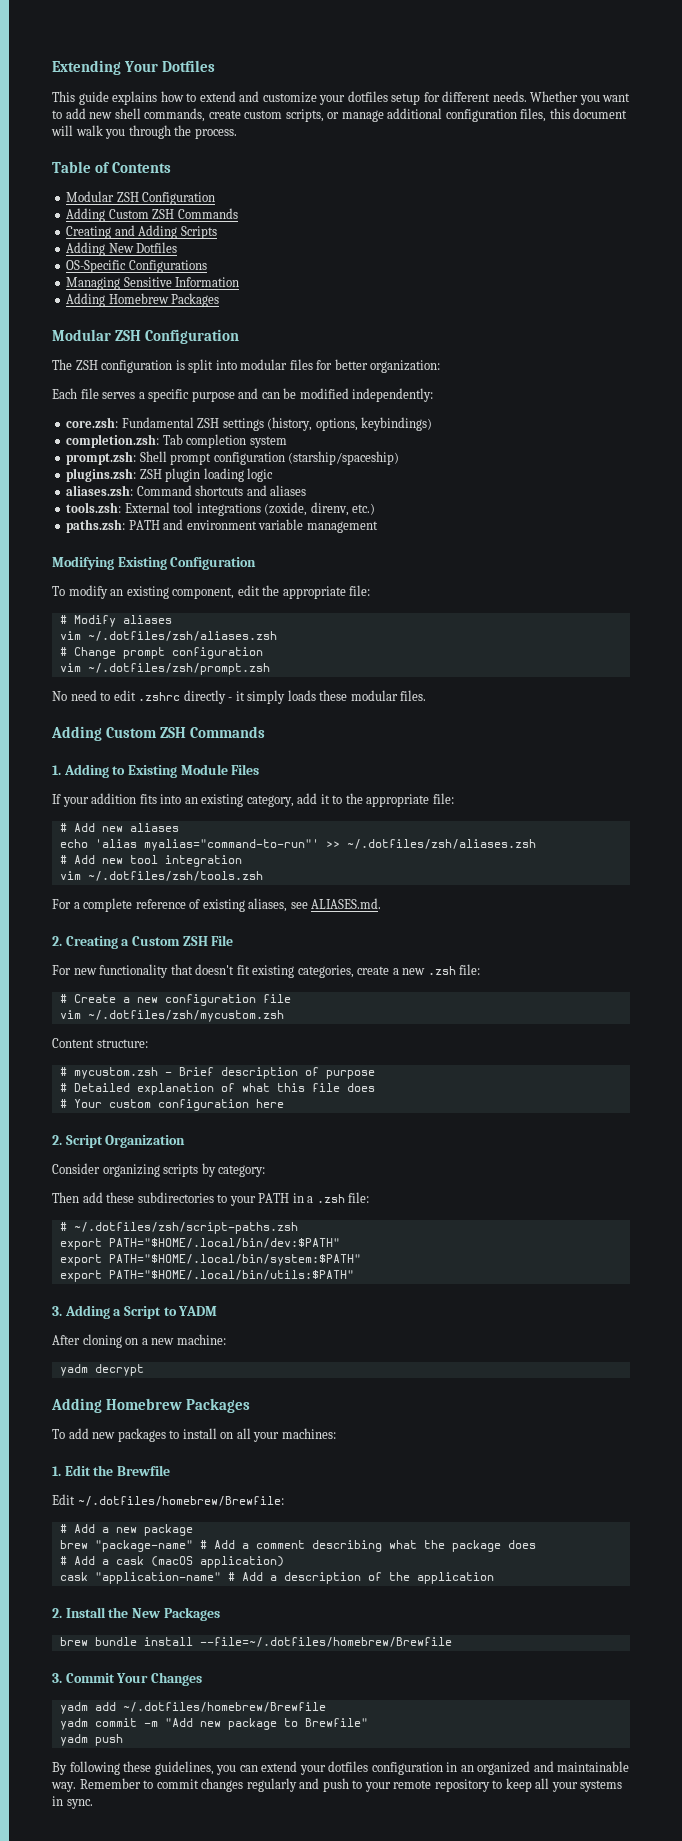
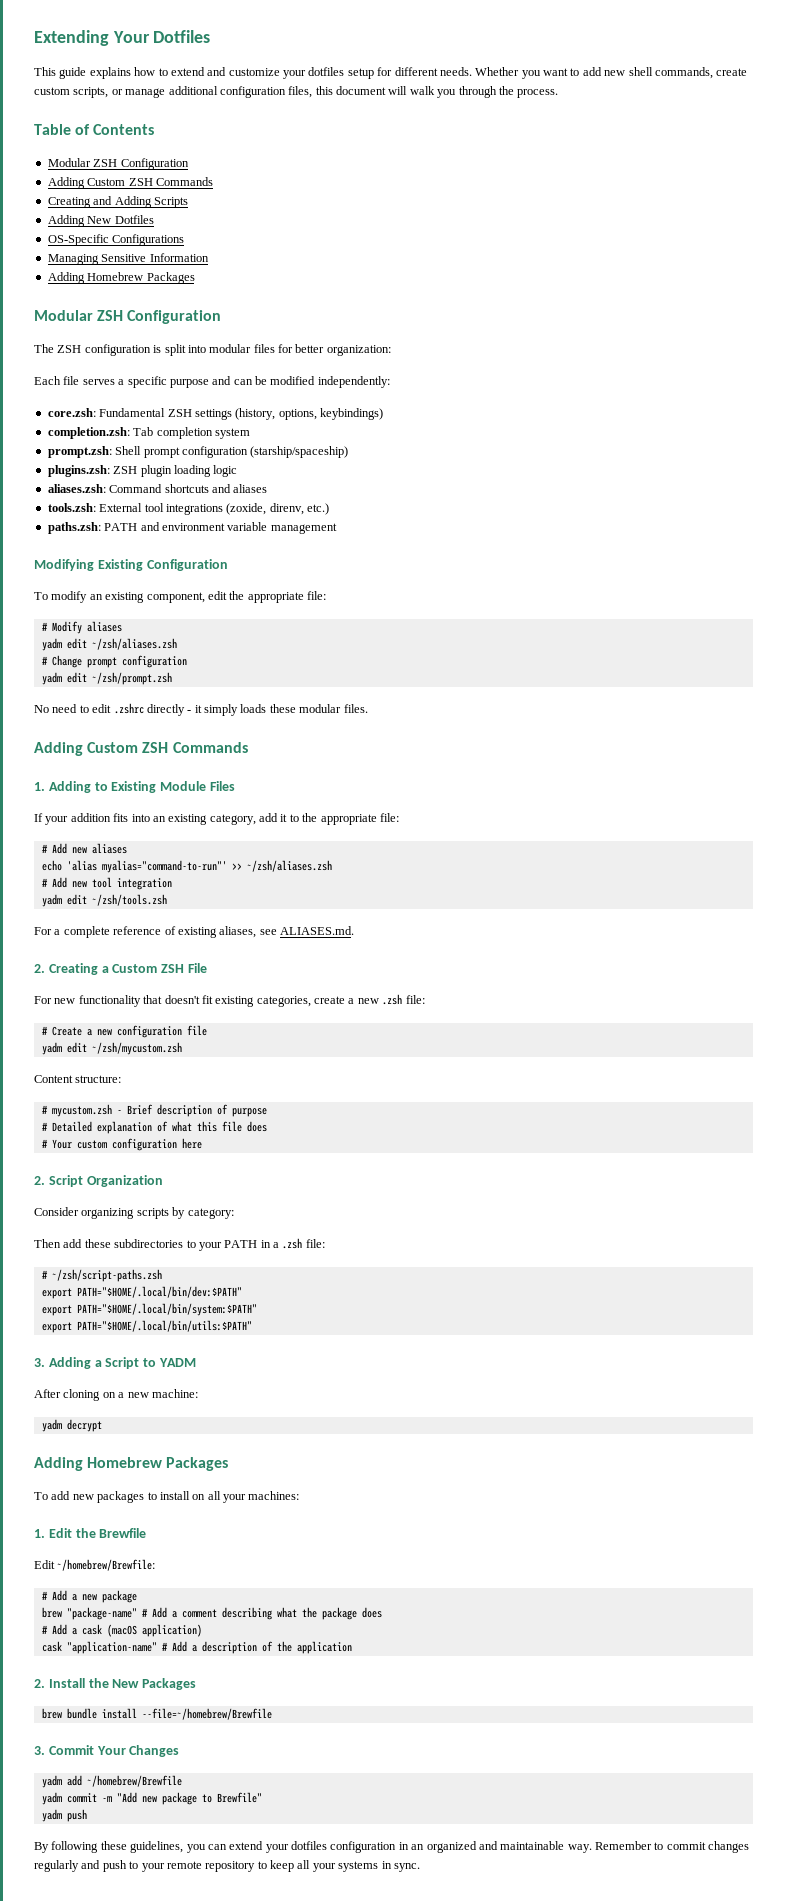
- vim ~/.dotfiles/zsh/aliases.zsh
+ yadm edit ~/zsh/aliases.zsh
- vim ~/.dotfiles/zsh/prompt.zsh
+ yadm edit ~/zsh/prompt.zsh
- echo 'alias myalias="command-to-run"' >> ~/.dotfiles/zsh/aliases.zsh
+ echo 'alias myalias="command-to-run"' >> ~/zsh/aliases.zsh
- vim ~/.dotfiles/zsh/tools.zsh
+ yadm edit ~/zsh/tools.zsh
- vim ~/.dotfiles/zsh/mycustom.zsh
+ yadm edit ~/zsh/mycustom.zsh
- # ~/.dotfiles/zsh/script-paths.zsh
+ # ~/zsh/script-paths.zsh
- Edit ~/.dotfiles/homebrew/Brewfile:
+ Edit ~/homebrew/Brewfile:
- brew bundle install --file=~/.dotfiles/homebrew/Brewfile
+ brew bundle install --file=~/homebrew/Brewfile
- yadm add ~/.dotfiles/homebrew/Brewfile
+ yadm add ~/homebrew/Brewfile

